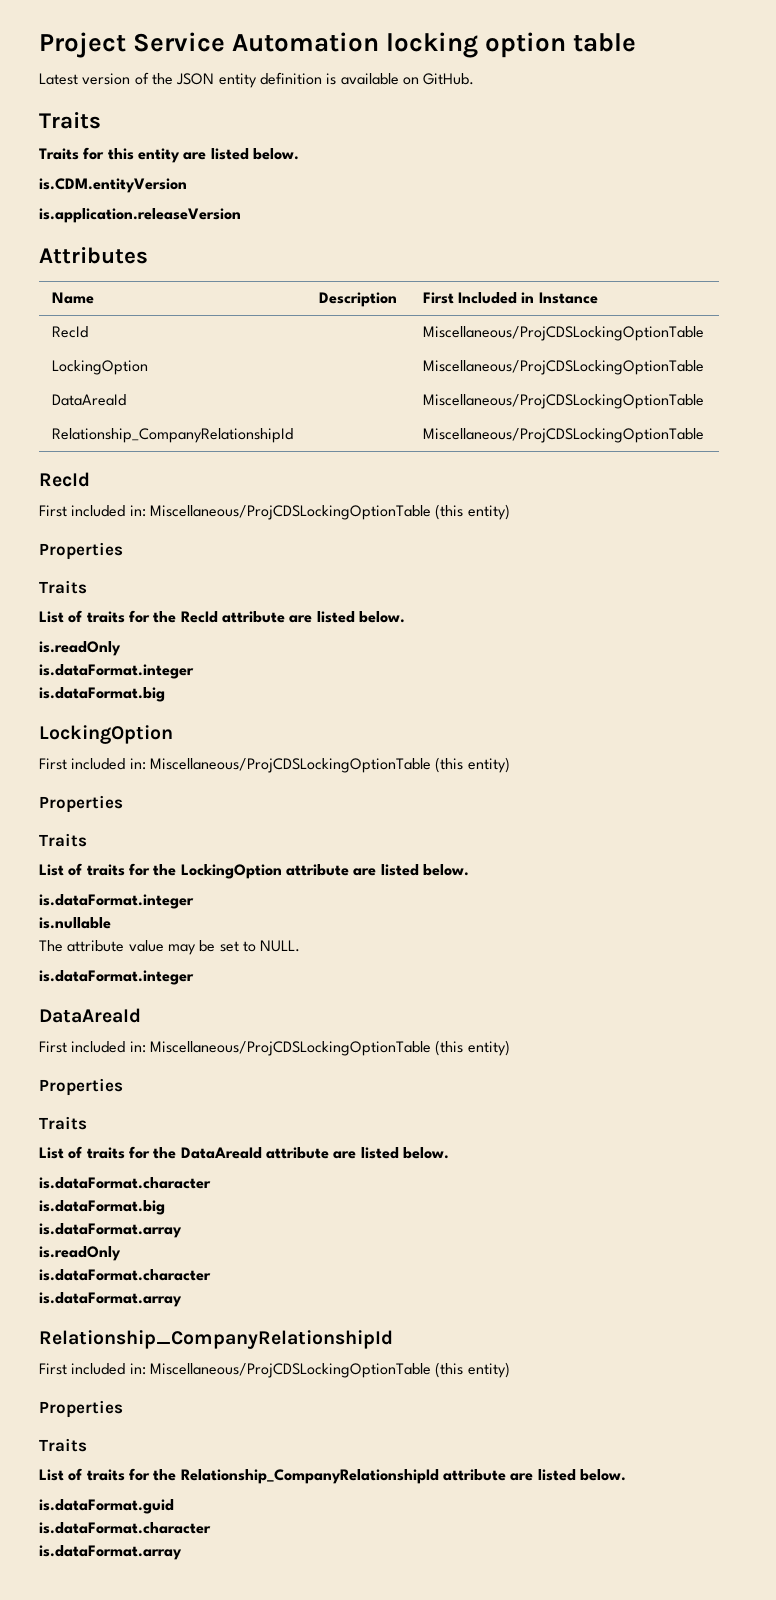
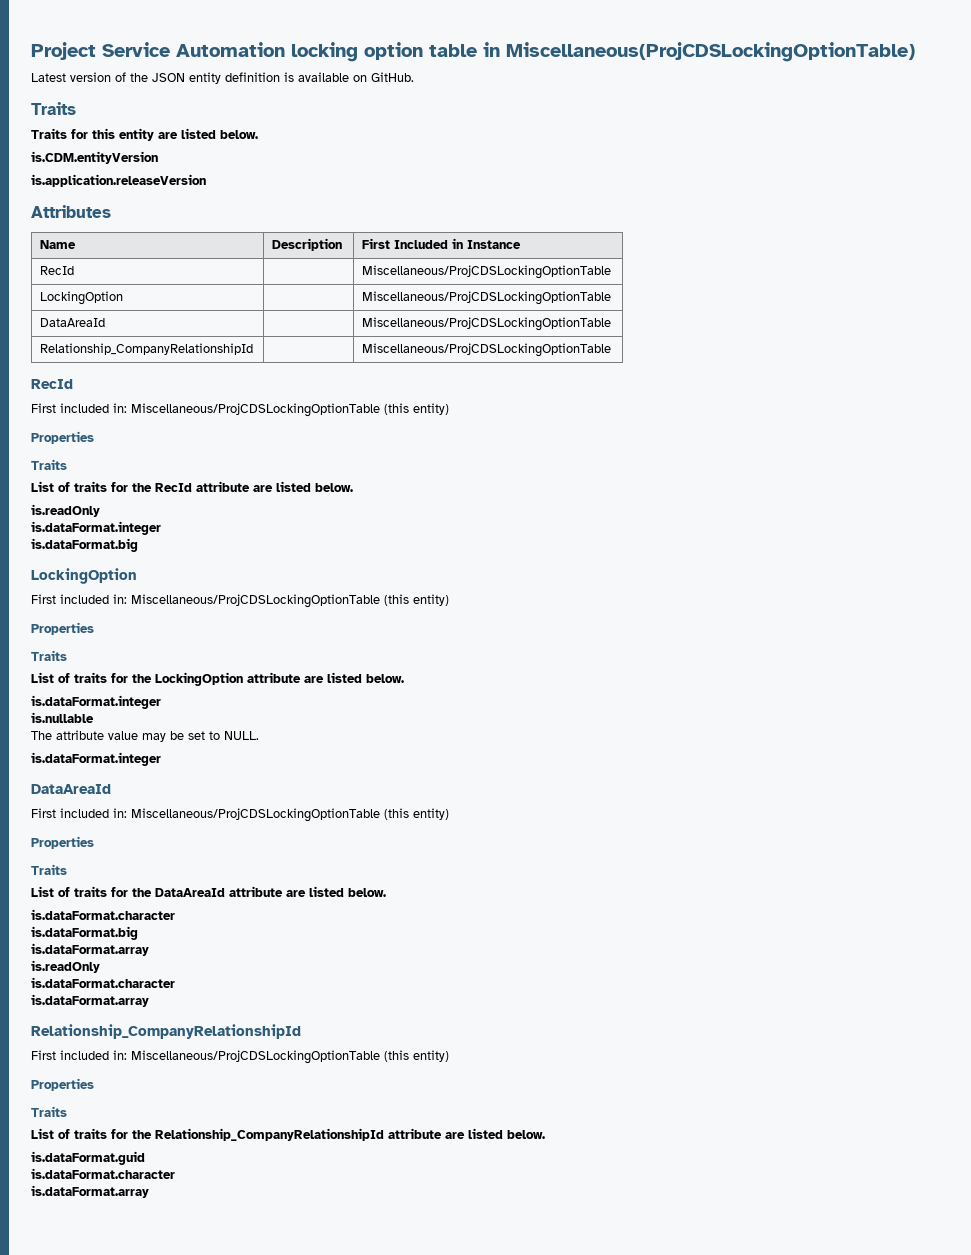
- Project Service Automation locking option table
+ Project Service Automation locking option table in Miscellaneous(ProjCDSLockingOptionTable)

